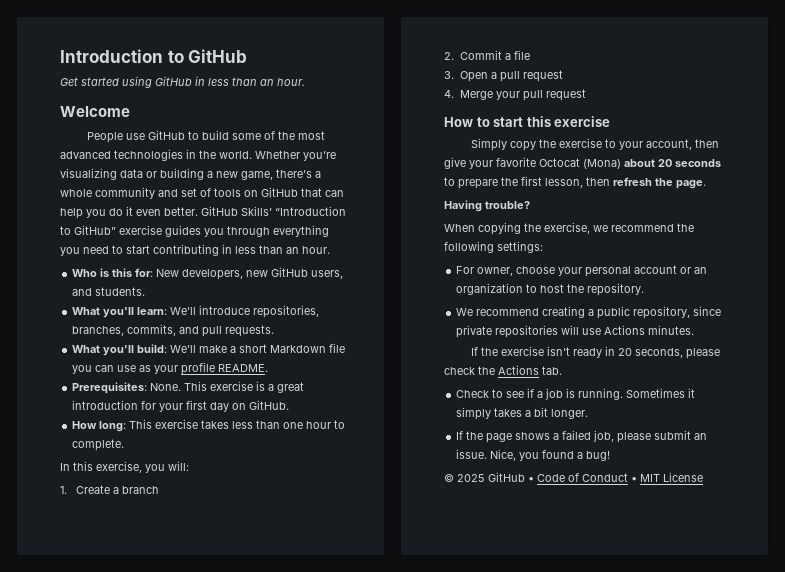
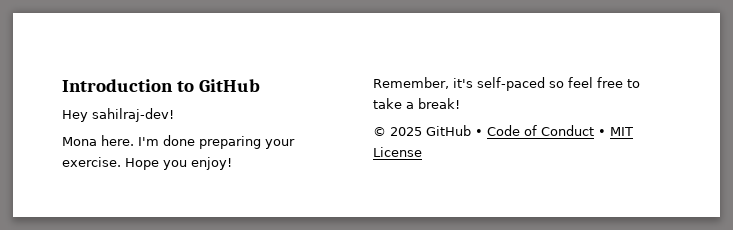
- Get started using GitHub in less than an hour.
- Welcome
- People use GitHub to build some of the most advanced technologies in the world. Whether you’re visualizing data or building a new game, there’s a whole community and set of tools on GitHub that can help you do it even better. GitHub Skills’ “Introduction to GitHub” exercise guides you through everything you need to start contributing in less than an hour.
- Who is this for: New developers, new GitHub users, and students.
- What you'll learn: We'll introduce repositories, branches, commits, and pull requests.
- What you'll build: We'll make a short Markdown file you can use as your profile README.
- Prerequisites: None. This exercise is a great introduction for your first day on GitHub.
- How long: This exercise takes less than one hour to complete.
- In this exercise, you will:
- 1. Create a branch
- 2. Commit a file
- 3. Open a pull request
- 4. Merge your pull request
- How to start this exercise
- Simply copy the exercise to your account, then give your favorite Octocat (Mona) about 20 seconds to prepare the first lesson, then refresh the page.
- Having trouble?
- When copying the exercise, we recommend the following settings:
- For owner, choose your personal account or an organization to host the repository.
- We recommend creating a public repository, since private repositories will use Actions minutes.
- If the exercise isn't ready in 20 seconds, please check the Actions tab.
- Check to see if a job is running. Sometimes it simply takes a bit longer.
- If the page shows a failed job, please submit an issue. Nice, you found a bug!
+ Hey sahilraj-dev!
+ Mona here. I'm done preparing your exercise. Hope you enjoy!
+ Remember, it's self-paced so feel free to take a break!

